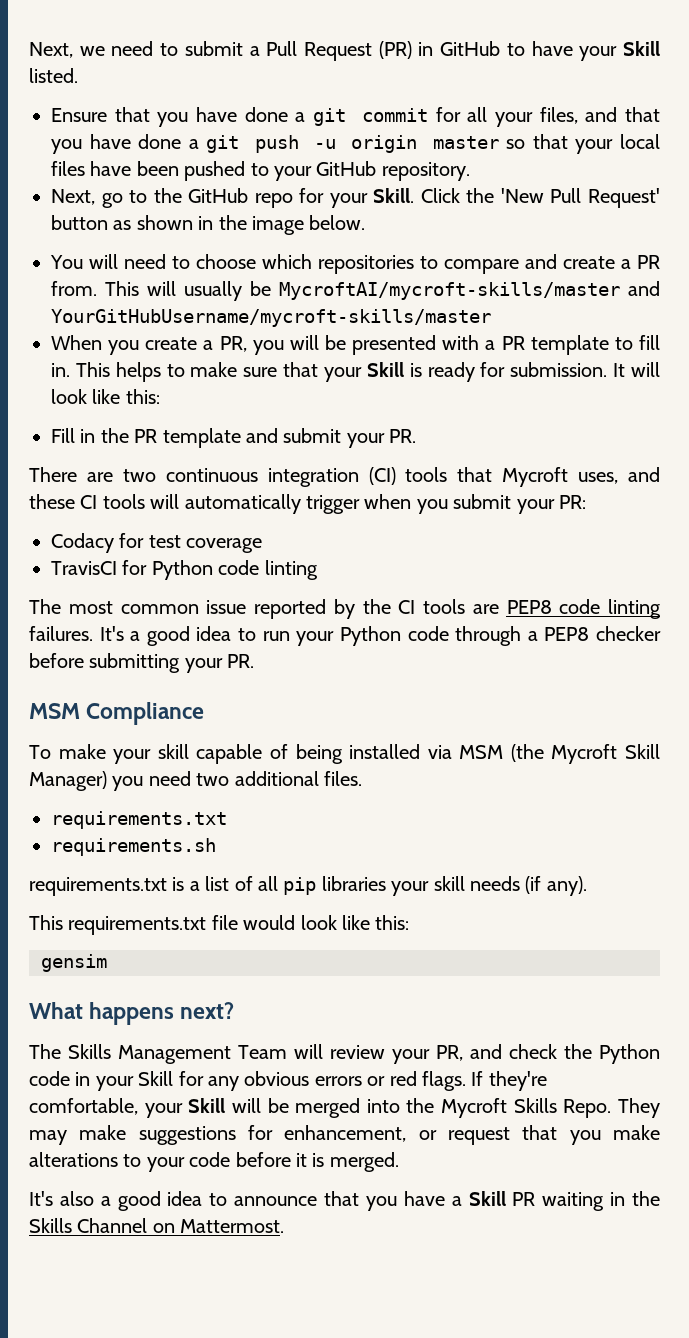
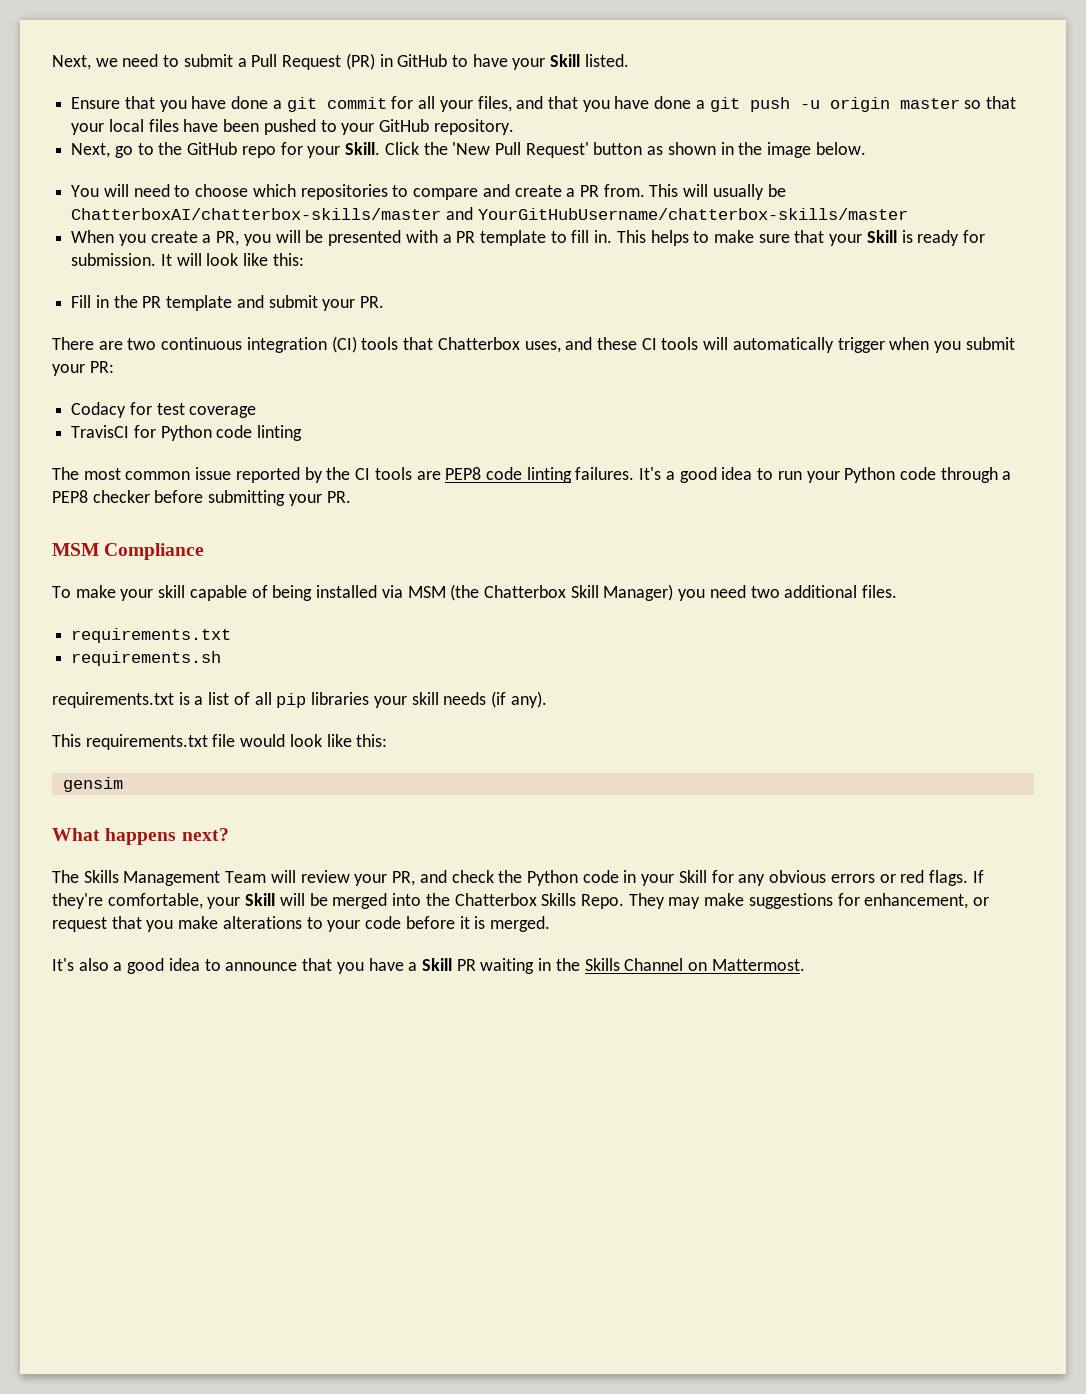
- This will usually be MycroftAI/mycroft-skills/master and YourGitHubUsername/mycroft-skills/master
+ This will usually be ChatterboxAI/chatterbox-skills/master and YourGitHubUsername/chatterbox-skills/master
- There are two continuous integration (CI) tools that Mycroft uses, and these CI tools will automatically trigger when you submit your PR:
+ There are two continuous integration (CI) tools that Chatterbox uses, and these CI tools will automatically trigger when you submit your PR:
- To make your skill capable of being installed via MSM (the Mycroft Skill Manager) you need two additional files.
+ To make your skill capable of being installed via MSM (the Chatterbox Skill Manager) you need two additional files.
- If they're comfortable, your Skill will be merged into the Mycroft Skills Repo.
+ If they're comfortable, your Skill will be merged into the Chatterbox Skills Repo.

